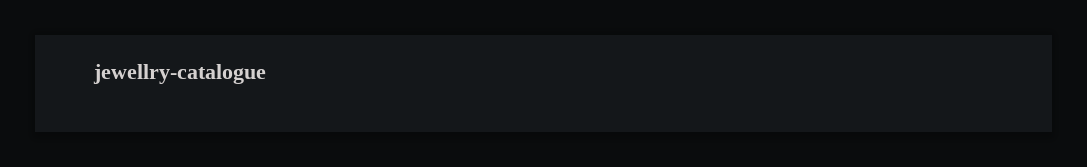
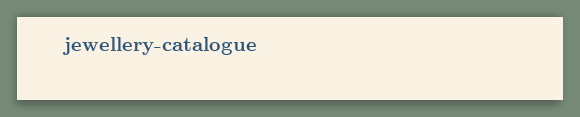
- jewellry-catalogue
+ jewellery-catalogue

